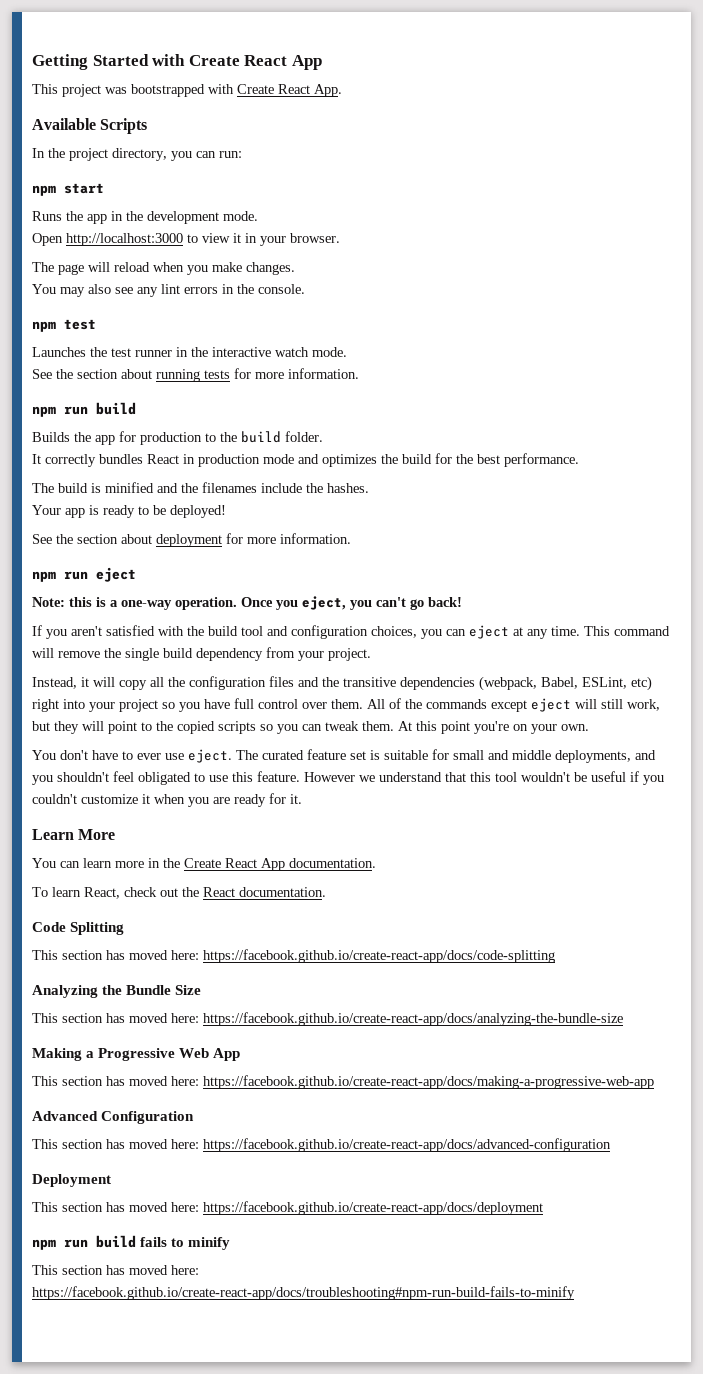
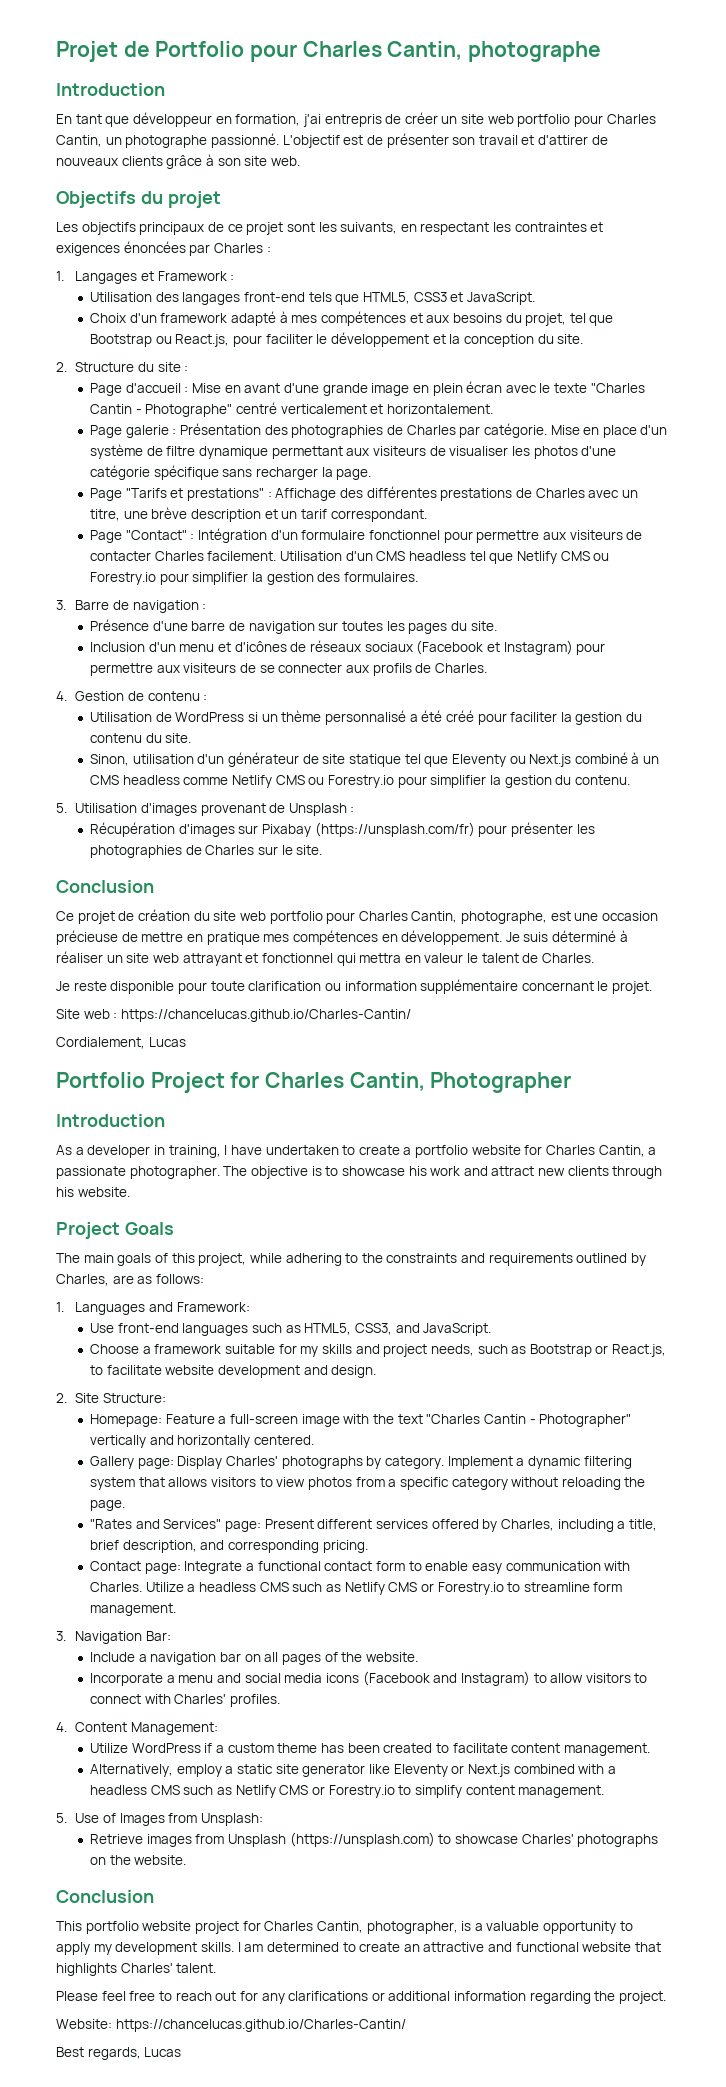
- Getting Started with Create React App
- This project was bootstrapped with Create React App.
- Available Scripts
- In the project directory, you can run:
- npm start
- Runs the app in the development mode.
- Open http://localhost:3000 to view it in your browser.
- The page will reload when you make changes.
- You may also see any lint errors in the console.
- npm test
- Launches the test runner in the interactive watch mode.
- See the section about running tests for more information.
- npm run build
- Builds the app for production to the build folder.
- It correctly bundles React in production mode and optimizes the build for the best performance.
- The build is minified and the filenames include the hashes.
- Your app is ready to be deployed!
- See the section about deployment for more information.
- npm run eject
- Note: this is a one-way operation. Once you eject, you can't go back!
- If you aren't satisfied with the build tool and configuration choices, you can eject at any time. This command will remove the single build dependency from your project.
- Instead, it will copy all the configuration files and the transitive dependencies (webpack, Babel, ESLint, etc) right into your project so you have full control over them. All of the commands except eject will still work, but they will point to the copied scripts so you can tweak them. At this point you're on your own.
- You don't have to ever use eject. The curated feature set is suitable for small and middle deployments, and you shouldn't feel obligated to use this feature. However we understand that this tool wouldn't be useful if you couldn't customize it when you are ready for it.
- Learn More
- You can learn more in the Create React App documentation.
- To learn React, check out the React documentation.
- Code Splitting
- This section has moved here: https://facebook.github.io/create-react-app/docs/code-splitting
- Analyzing the Bundle Size
- This section has moved here: https://facebook.github.io/create-react-app/docs/analyzing-the-bundle-size
- Making a Progressive Web App
- This section has moved here: https://facebook.github.io/create-react-app/docs/making-a-progressive-web-app
- Advanced Configuration
- This section has moved here: https://facebook.github.io/create-react-app/docs/advanced-configuration
- Deployment
- This section has moved here: https://facebook.github.io/create-react-app/docs/deployment
- npm run build fails to minify
- This section has moved here: https://facebook.github.io/create-react-app/docs/troubleshooting#npm-run-build-fails-to-minify
+ Projet de Portfolio pour Charles Cantin, photographe
+ Introduction
+ En tant que développeur en formation, j'ai entrepris de créer un site web portfolio pour Charles Cantin, un photographe passionné. L'objectif est de présenter son travail et d'attirer de nouveaux clients grâce à son site web.
+ Objectifs du projet
+ Les objectifs principaux de ce projet sont les suivants, en respectant les contraintes et exigences énoncées par Charles :
+ 1. Langages et Framework :
+ Utilisation des langages front-end tels que HTML5, CSS3 et JavaScript.
+ Choix d'un framework adapté à mes compétences et aux besoins du projet, tel que Bootstrap ou React.js, pour faciliter le développement et la conception du site.
+ 2. Structure du site :
+ Page d'accueil : Mise en avant d'une grande image en plein écran avec le texte "Charles Cantin - Photographe" centré verticalement et horizontalement.
+ Page galerie : Présentation des photographies de Charles par catégorie. Mise en place d'un système de filtre dynamique permettant aux visiteurs de visualiser les photos d'une catégorie spécifique sans recharger la page.
+ Page "Tarifs et prestations" : Affichage des différentes prestations de Charles avec un titre, une brève description et un tarif correspondant.
+ Page "Contact" : Intégration d'un formulaire fonctionnel pour permettre aux visiteurs de contacter Charles facilement. Utilisation d'un CMS headless tel que Netlify CMS ou Forestry.io pour simplifier la gestion des formulaires.
+ 3. Barre de navigation :
+ Présence d'une barre de navigation sur toutes les pages du site.
+ Inclusion d'un menu et d'icônes de réseaux sociaux (Facebook et Instagram) pour permettre aux visiteurs de se connecter aux profils de Charles.
+ 4. Gestion de contenu :
+ Utilisation de WordPress si un thème personnalisé a été créé pour faciliter la gestion du contenu du site.
+ Sinon, utilisation d'un générateur de site statique tel que Eleventy ou Next.js combiné à un CMS headless comme Netlify CMS ou Forestry.io pour simplifier la gestion du contenu.
+ 5. Utilisation d'images provenant de Unsplash :
+ Récupération d'images sur Pixabay (https://unsplash.com/fr) pour présenter les photographies de Charles sur le site.
+ Conclusion
+ Ce projet de création du site web portfolio pour Charles Cantin, photographe, est une occasion précieuse de mettre en pratique mes compétences en développement. Je suis déterminé à réaliser un site web attrayant et fonctionnel qui mettra en valeur le talent de Charles.
+ Je reste disponible pour toute clarification ou information supplémentaire concernant le projet.
+ Site web : https://chancelucas.github.io/Charles-Cantin/
+ Cordialement, Lucas
+ Portfolio Project for Charles Cantin, Photographer
+ Introduction
+ As a developer in training, I have undertaken to create a portfolio website for Charles Cantin, a passionate photographer. The objective is to showcase his work and attract new clients through his website.
+ Project Goals
+ The main goals of this project, while adhering to the constraints and requirements outlined by Charles, are as follows:
+ 1. Languages and Framework:
+ Use front-end languages such as HTML5, CSS3, and JavaScript.
+ Choose a framework suitable for my skills and project needs, such as Bootstrap or React.js, to facilitate website development and design.
+ 2. Site Structure:
+ Homepage: Feature a full-screen image with the text "Charles Cantin - Photographer" vertically and horizontally centered.
+ Gallery page: Display Charles' photographs by category. Implement a dynamic filtering system that allows visitors to view photos from a specific category without reloading the page.
+ "Rates and Services" page: Present different services offered by Charles, including a title, brief description, and corresponding pricing.
+ Contact page: Integrate a functional contact form to enable easy communication with Charles. Utilize a headless CMS such as Netlify CMS or Forestry.io to streamline form management.
+ 3. Navigation Bar:
+ Include a navigation bar on all pages of the website.
+ Incorporate a menu and social media icons (Facebook and Instagram) to allow visitors to connect with Charles' profiles.
+ 4. Content Management:
+ Utilize WordPress if a custom theme has been created to facilitate content management.
+ Alternatively, employ a static site generator like Eleventy or Next.js combined with a headless CMS such as Netlify CMS or Forestry.io to simplify content management.
+ 5. Use of Images from Unsplash:
+ Retrieve images from Unsplash (https://unsplash.com) to showcase Charles' photographs on the website.
+ Conclusion
+ This portfolio website project for Charles Cantin, photographer, is a valuable opportunity to apply my development skills. I am determined to create an attractive and functional website that highlights Charles' talent.
+ Please feel free to reach out for any clarifications or additional information regarding the project.
+ Website: https://chancelucas.github.io/Charles-Cantin/
+ Best regards, Lucas

